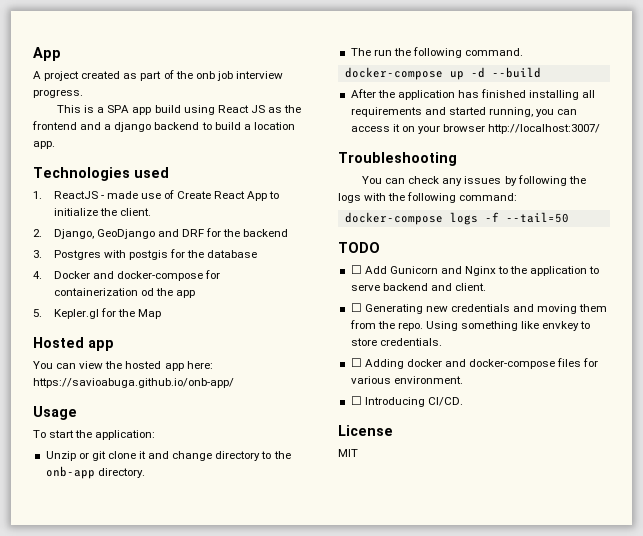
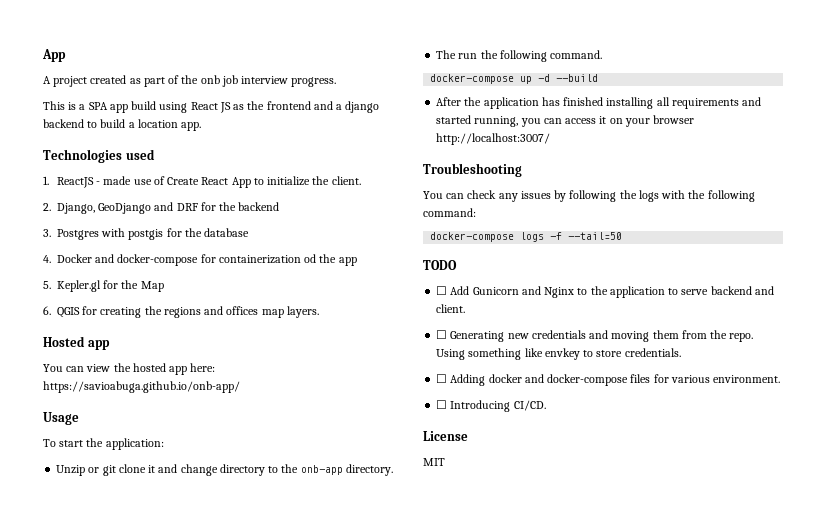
+ 6. QGIS for creating the regions and offices map layers.

